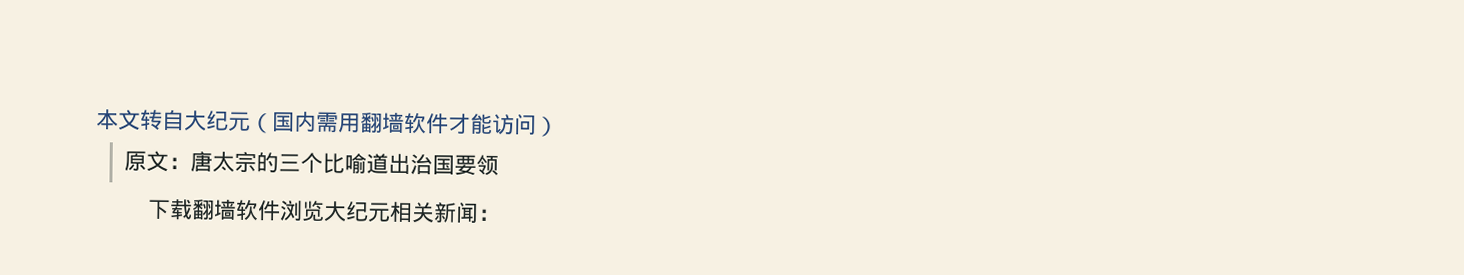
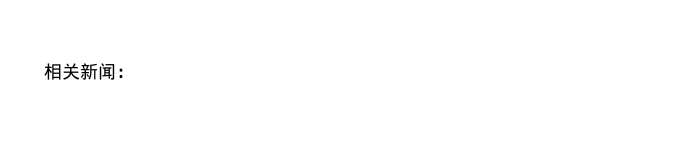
- 本文转自大纪元（国内需用翻墙软件才能访问）
- 原文：唐太宗的三个比喻道出治国要领
- 下载翻墙软件浏览大纪元相关新闻：
+ 相关新闻：

